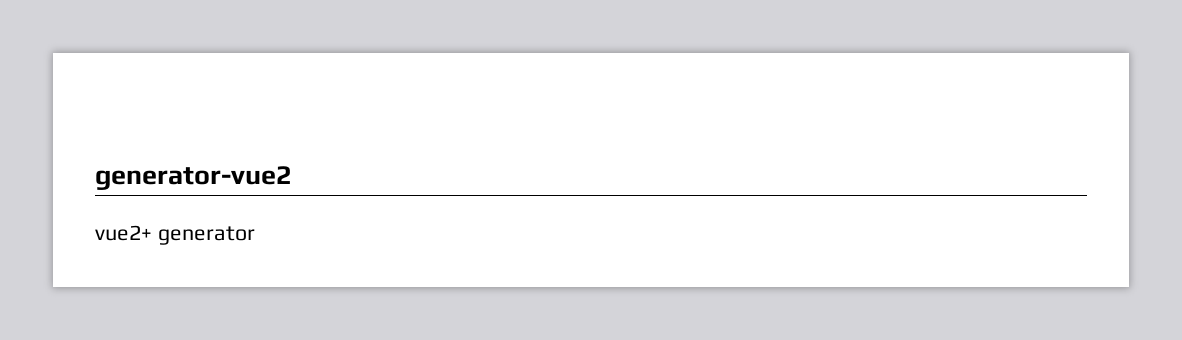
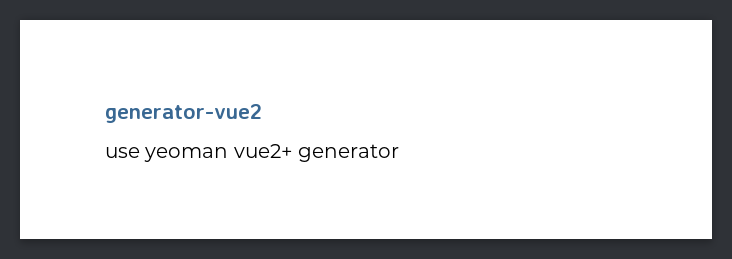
- vue2+ generator
+ use yeoman vue2+ generator

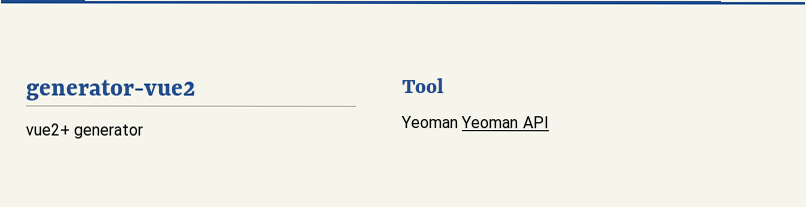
- use yeoman vue2+ generator
+ vue2+ generator
+ Tool
+ Yeoman Yeoman API

